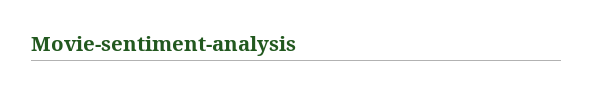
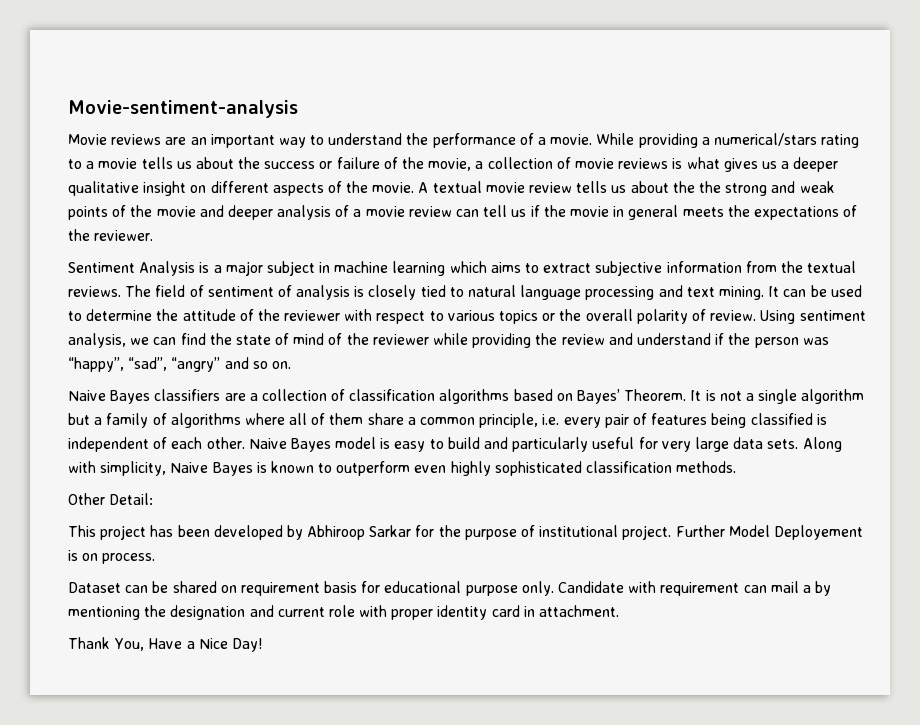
+ Movie reviews are an important way to understand the performance of a movie. While providing a numerical/stars rating to a movie tells us about the success or failure of the movie, a collection of movie reviews is what gives us a deeper qualitative insight on different aspects of the movie. A textual movie review tells us about the the strong and weak points of the movie and deeper analysis of a movie review can tell us if the movie in general meets the expectations of the reviewer.
+ Sentiment Analysis is a major subject in machine learning which aims to extract subjective information from the textual reviews. The field of sentiment of analysis is closely tied to natural language processing and text mining. It can be used to determine the attitude of the reviewer with respect to various topics or the overall polarity of review. Using sentiment analysis, we can find the state of mind of the reviewer while providing the review and understand if the person was “happy”, “sad”, “angry” and so on.
+ Naive Bayes classifiers are a collection of classification algorithms based on Bayes’ Theorem. It is not a single algorithm but a family of algorithms where all of them share a common principle, i.e. every pair of features being classified is independent of each other. Naive Bayes model is easy to build and particularly useful for very large data sets. Along with simplicity, Naive Bayes is known to outperform even highly sophisticated classification methods.
+ Other Detail:
+ This project has been developed by Abhiroop Sarkar for the purpose of institutional project. Further Model Deployement is on process.
+ Dataset can be shared on requirement basis for educational purpose only. Candidate with requirement can mail a by mentioning the designation and current role with proper identity card in attachment.
+ Thank You, Have a Nice Day!

